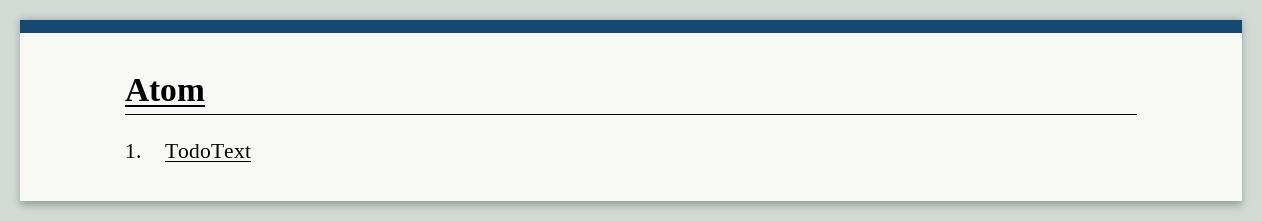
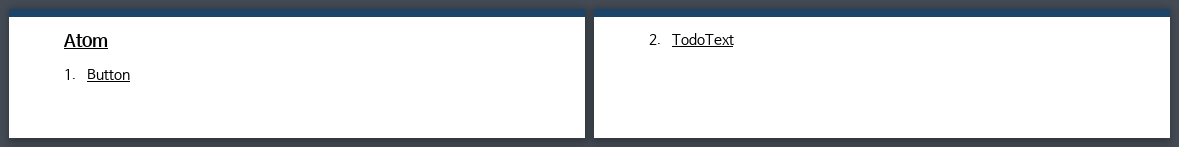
- 1. TodoText
+ 1. Button
+ 2. TodoText

